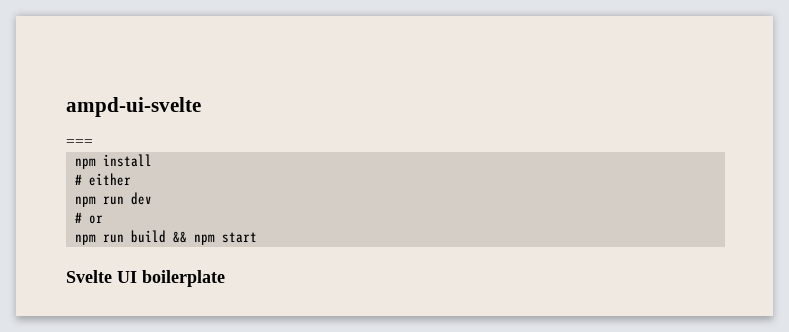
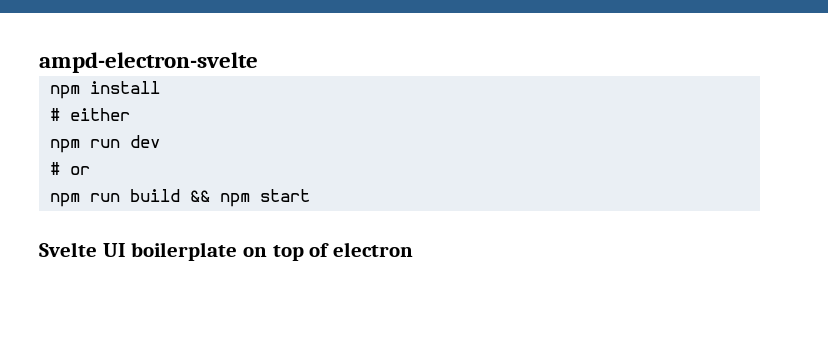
- ampd-ui-svelte
- ===
+ ampd-electron-svelte
- Svelte UI boilerplate
+ Svelte UI boilerplate on top of electron

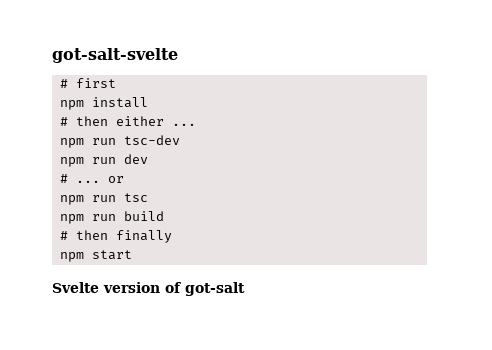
- ampd-electron-svelte
+ got-salt-svelte
+ # first
- # either
+ # then either ...
+ npm run tsc-dev
- # or
+ # ... or
+ npm run tsc
- npm run build && npm start
+ npm run build
+ # then finally
+ npm start
- Svelte UI boilerplate on top of electron
+ Svelte version of got-salt

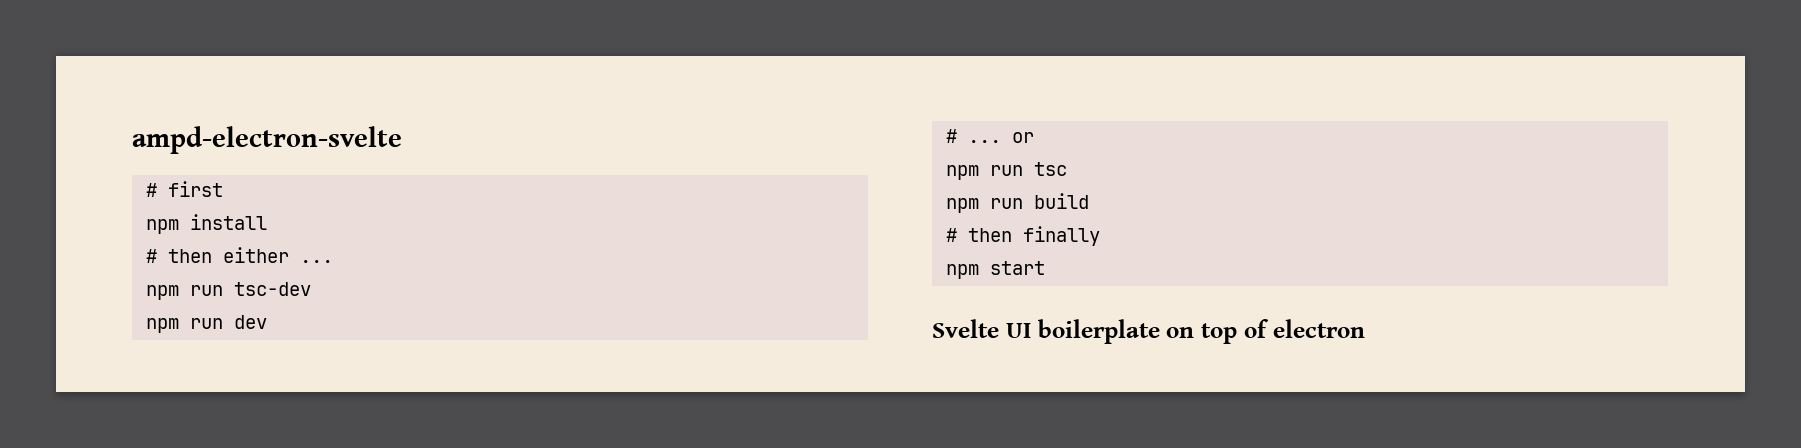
- got-salt-svelte
+ ampd-electron-svelte
- Svelte version of got-salt
+ Svelte UI boilerplate on top of electron

